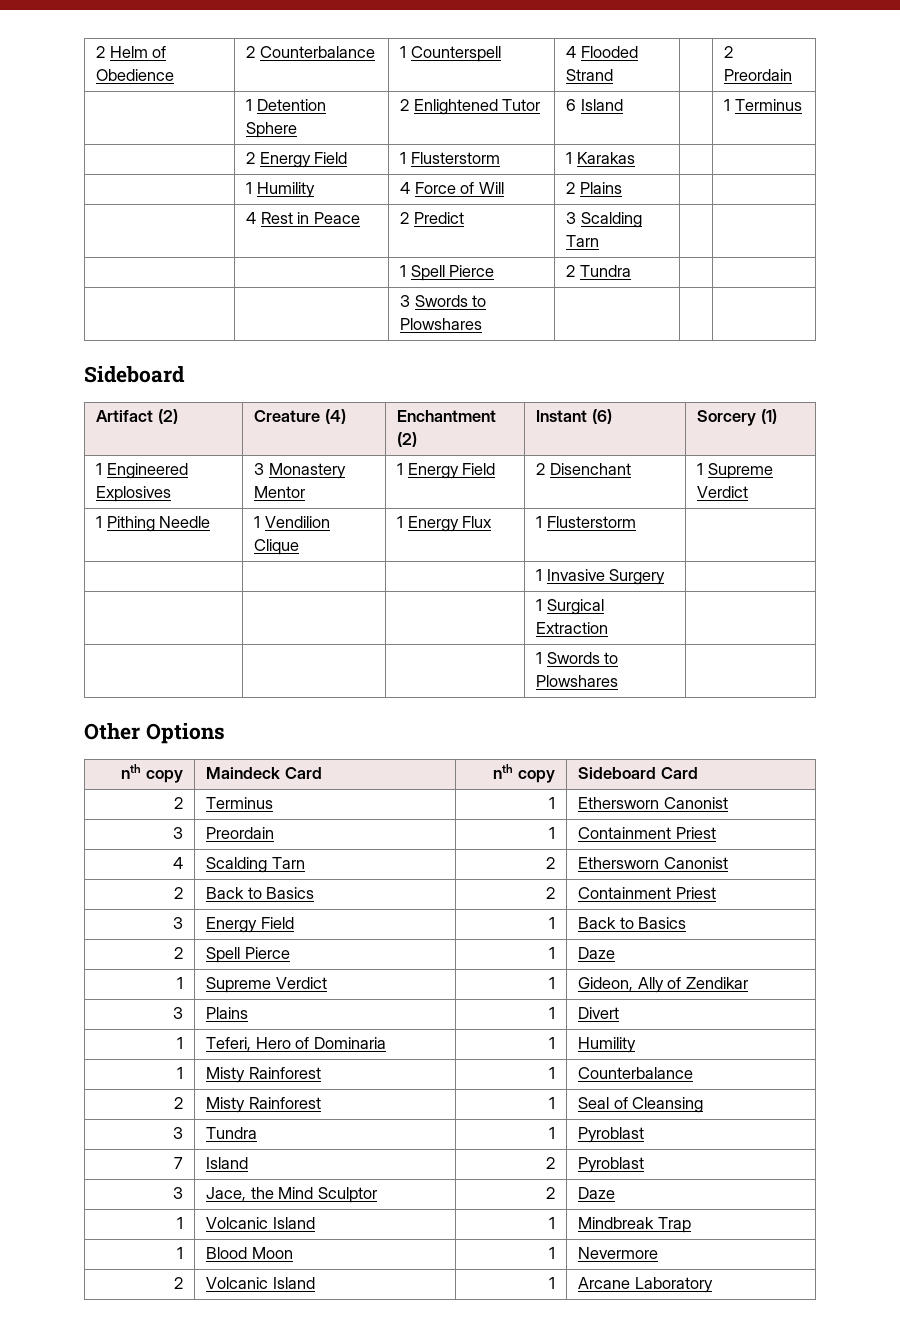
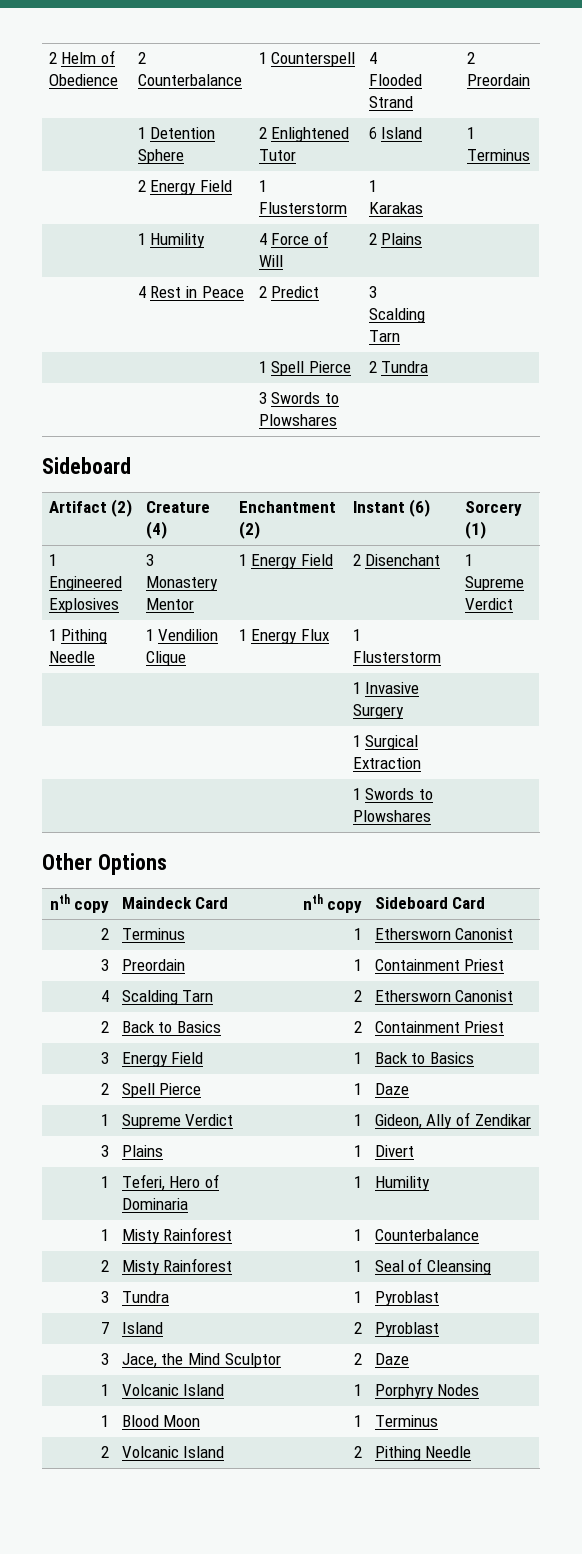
- 1 | Volcanic Island | 1 | Mindbreak Trap
+ 1 | Volcanic Island | 1 | Porphyry Nodes
- 1 | Blood Moon | 1 | Nevermore
+ 1 | Blood Moon | 1 | Terminus
- 2 | Volcanic Island | 1 | Arcane Laboratory
+ 2 | Volcanic Island | 2 | Pithing Needle

